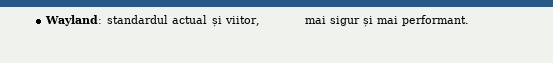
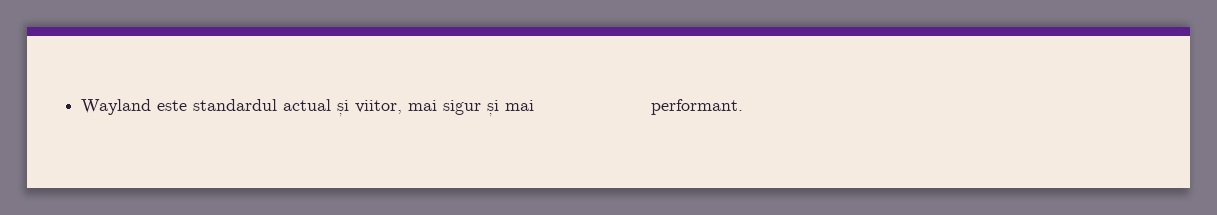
- Wayland: standardul actual și viitor, mai sigur și mai performant.
+ Wayland este standardul actual și viitor, mai sigur și mai performant.

